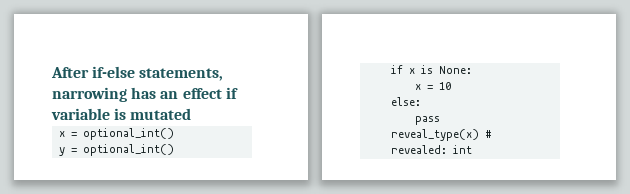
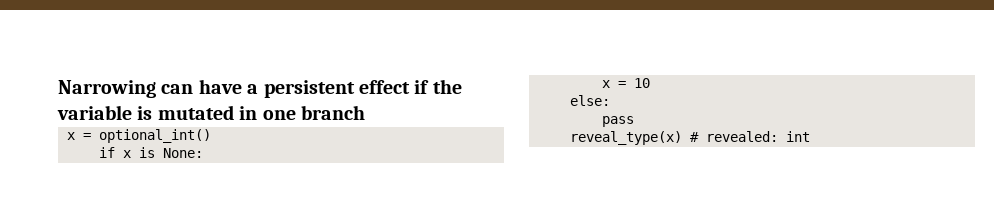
- After if-else statements, narrowing has an effect if variable is mutated
+ Narrowing can have a persistent effect if the variable is mutated in one branch
- y = optional_int()

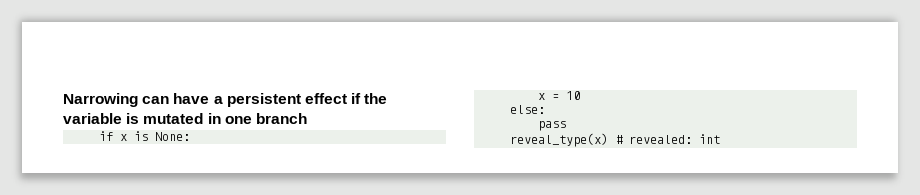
- x = optional_int()

